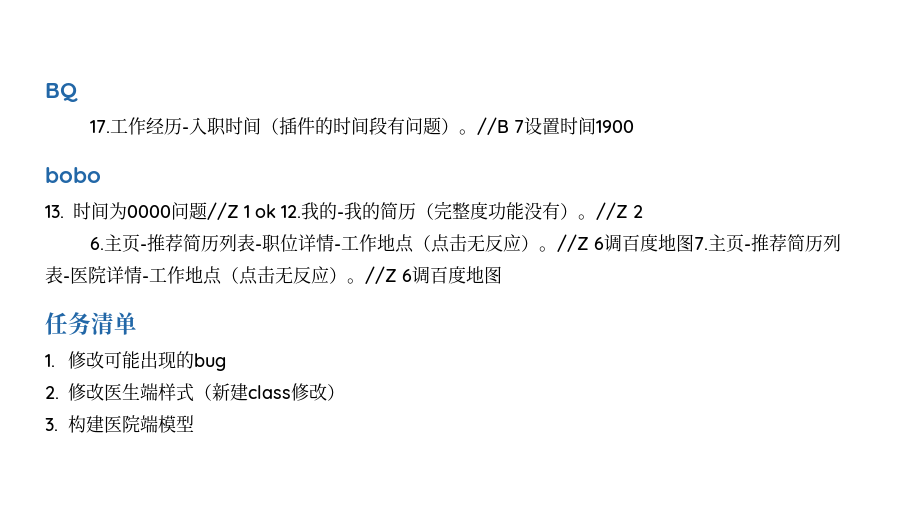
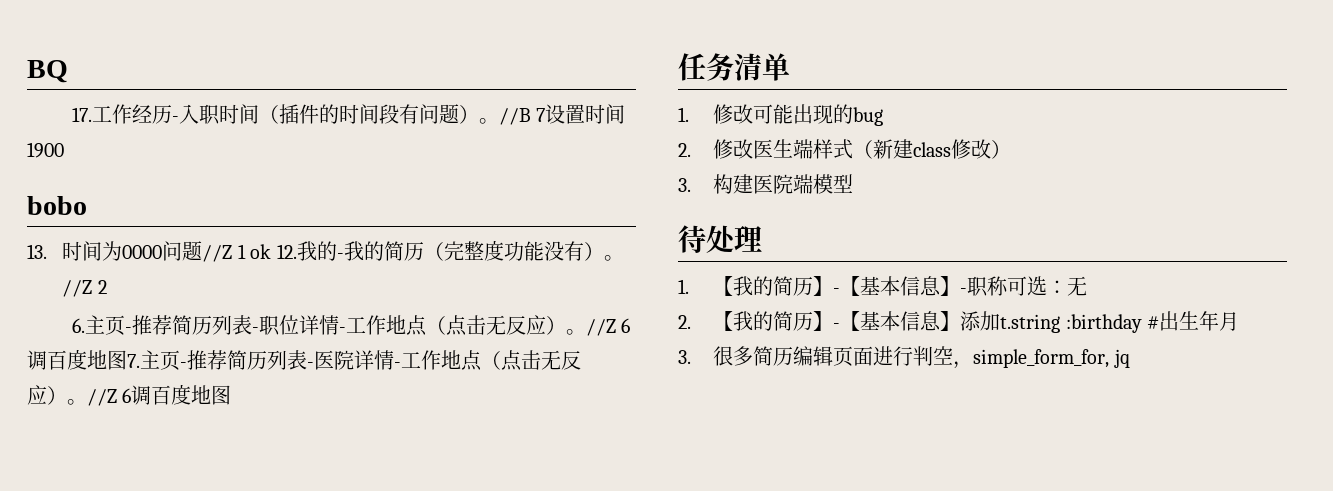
+ 待处理
+ 1.【我的简历】-【基本信息】-职称可选：无
+ 2.【我的简历】-【基本信息】添加t.string :birthday #出生年月
+ 3.很多简历编辑页面进行判空，simple_form_for, jq

